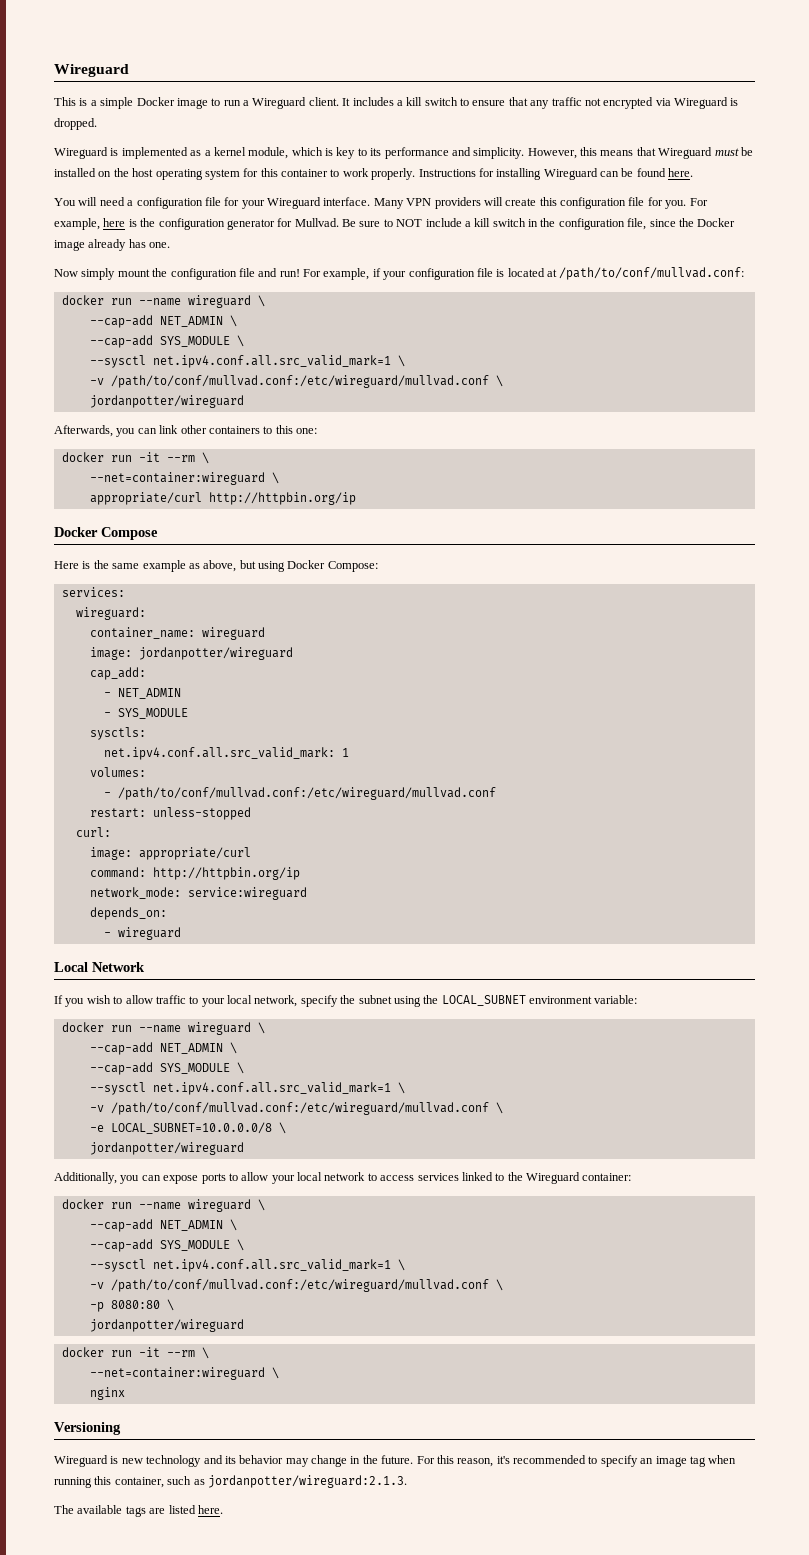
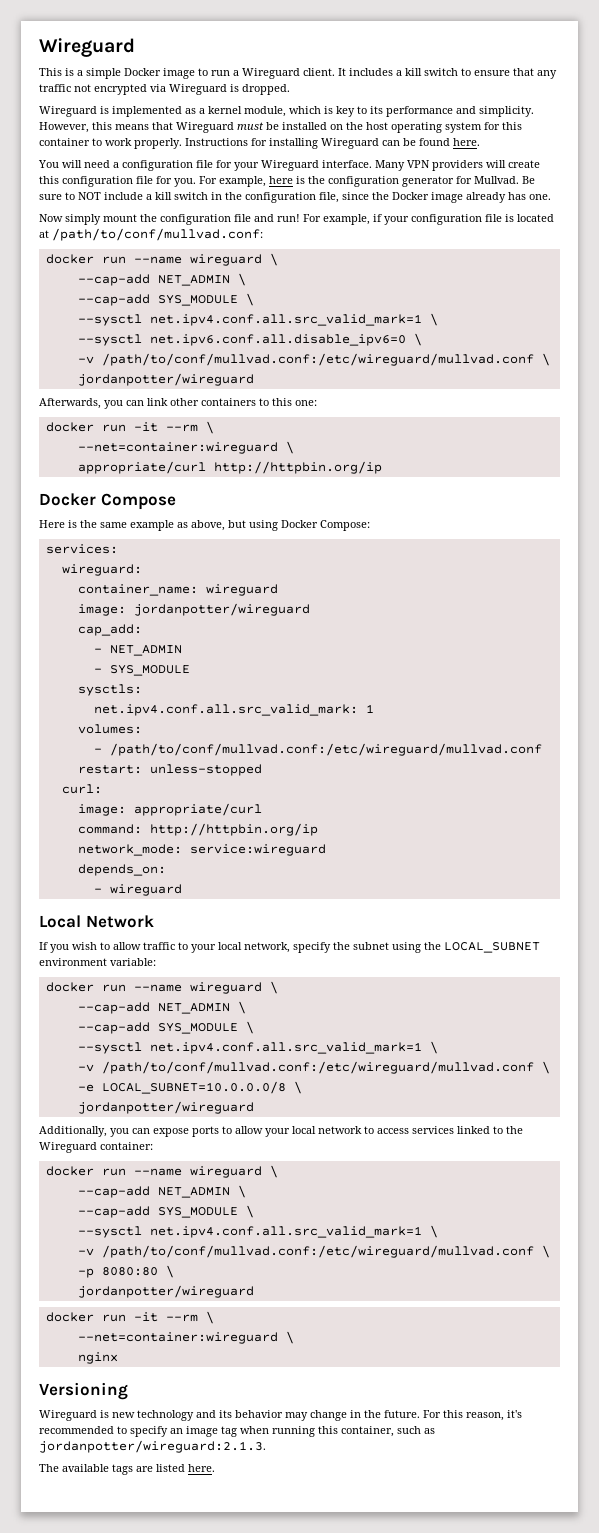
+ --sysctl net.ipv6.conf.all.disable_ipv6=0 \

